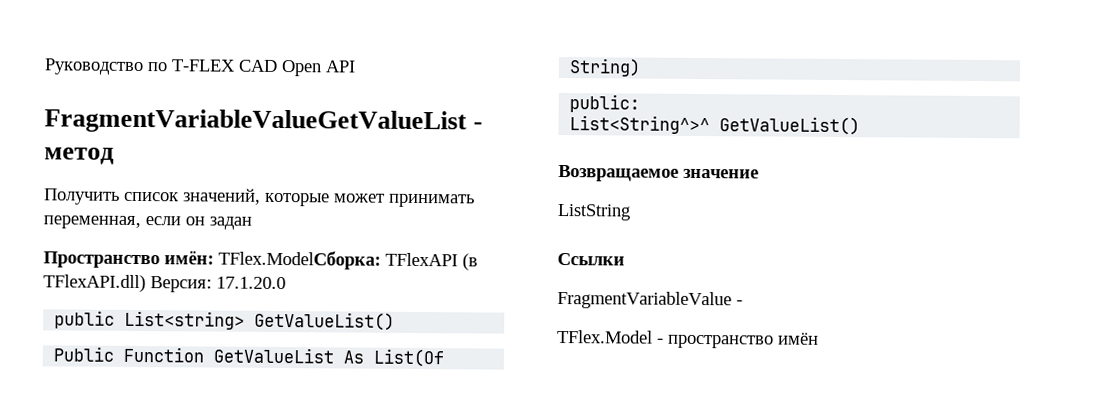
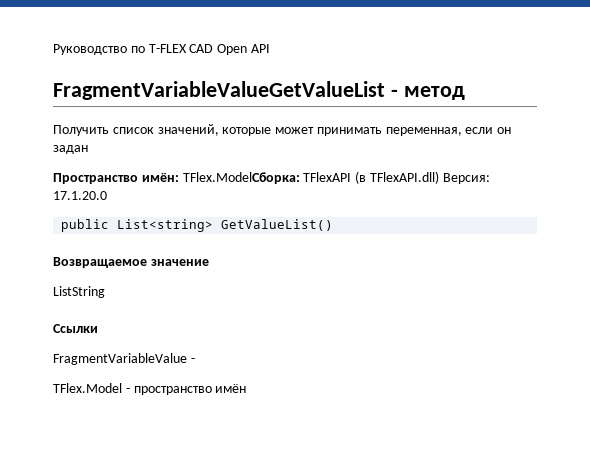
- Public Function GetValueList As List(Of String)
- public:
- List<String^>^ GetValueList()

